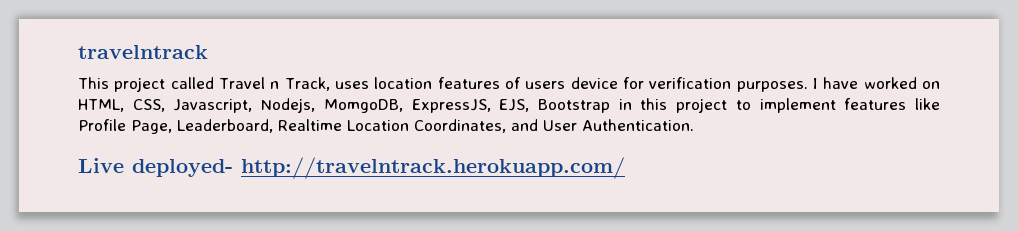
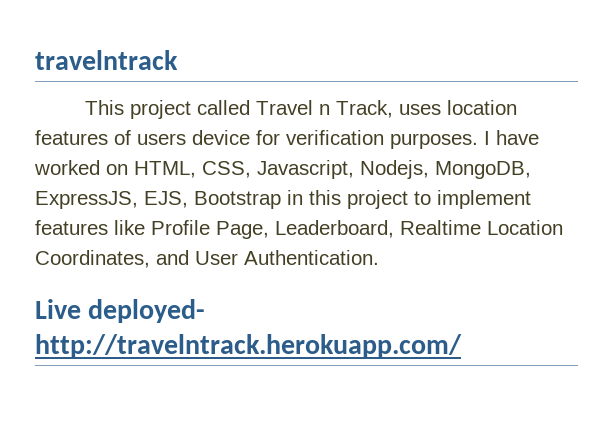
- I have worked on HTML, CSS, Javascript, Nodejs, MomgoDB, ExpressJS, EJS, Bootstrap in this project to implement features like Profile Page, Leaderboard, Realtime Location Coordinates, and User Authentication.
+ I have worked on HTML, CSS, Javascript, Nodejs, MongoDB, ExpressJS, EJS, Bootstrap in this project to implement features like Profile Page, Leaderboard, Realtime Location Coordinates, and User Authentication.

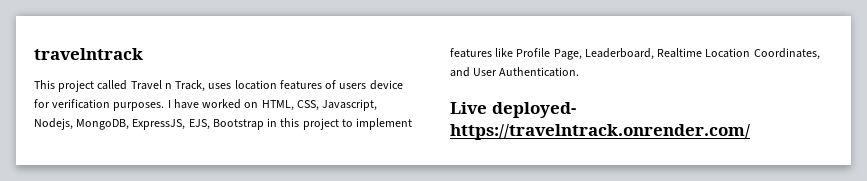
- Live deployed- http://travelntrack.herokuapp.com/
+ Live deployed- https://travelntrack.onrender.com/

